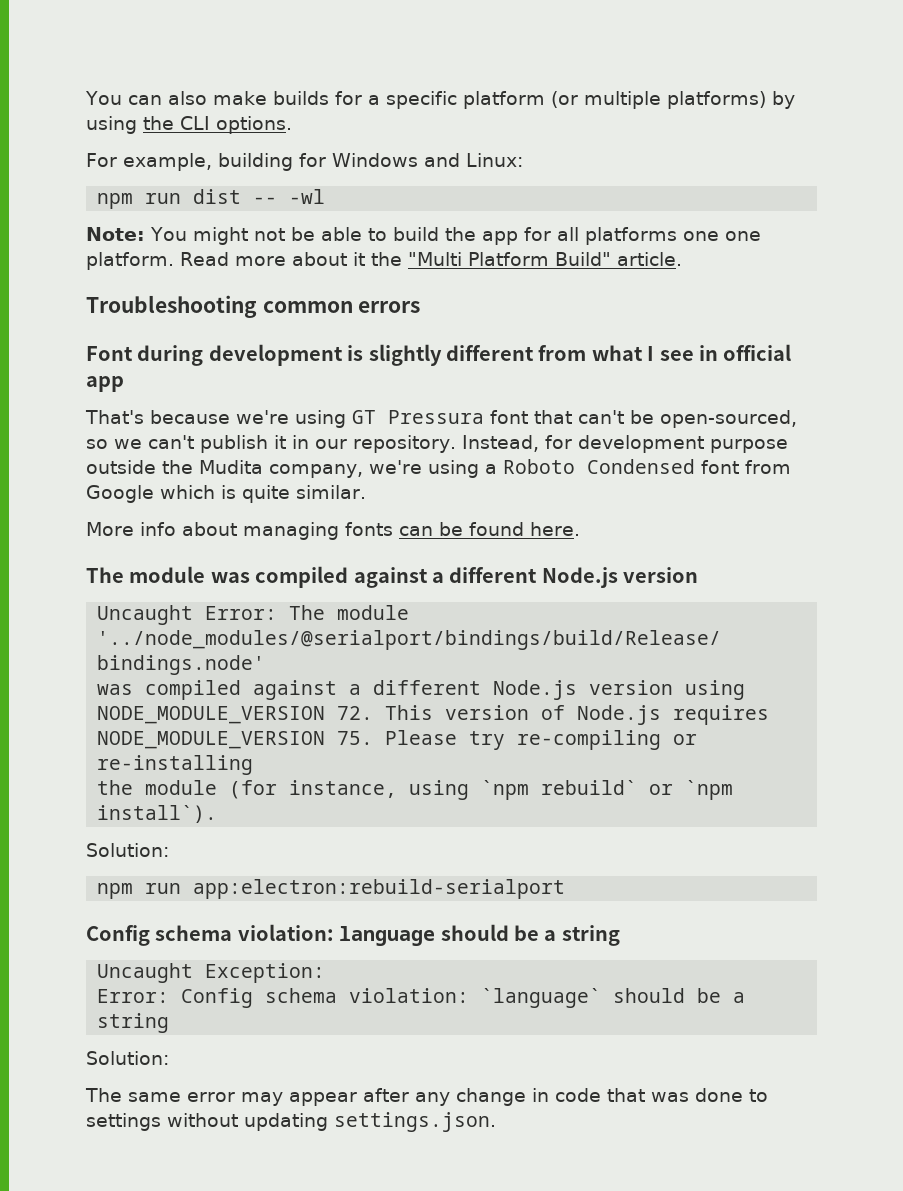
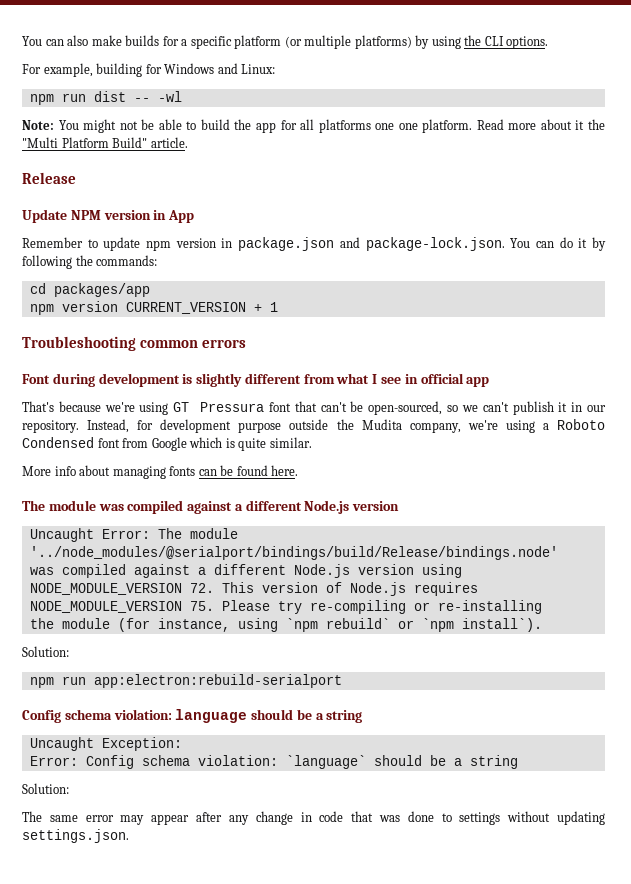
+ Release
+ Update NPM version in App
+ Remember to update npm version in package.json and package-lock.json. You can do it by following the commands:
+ cd packages/app
+ npm version CURRENT_VERSION + 1

